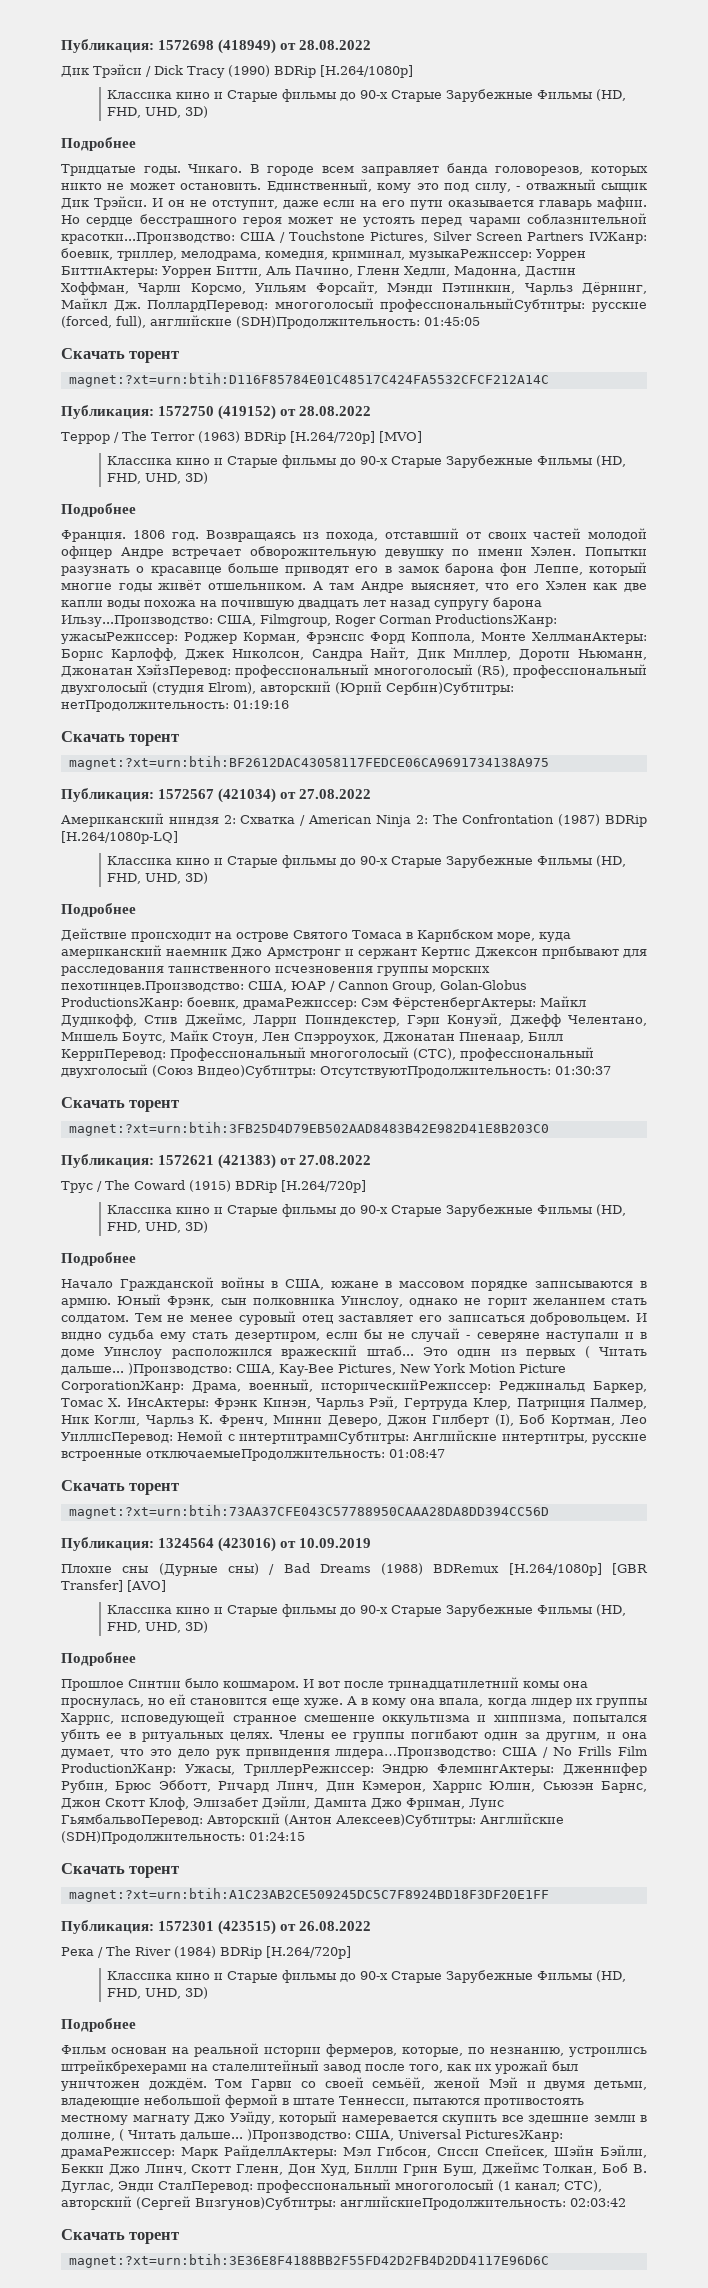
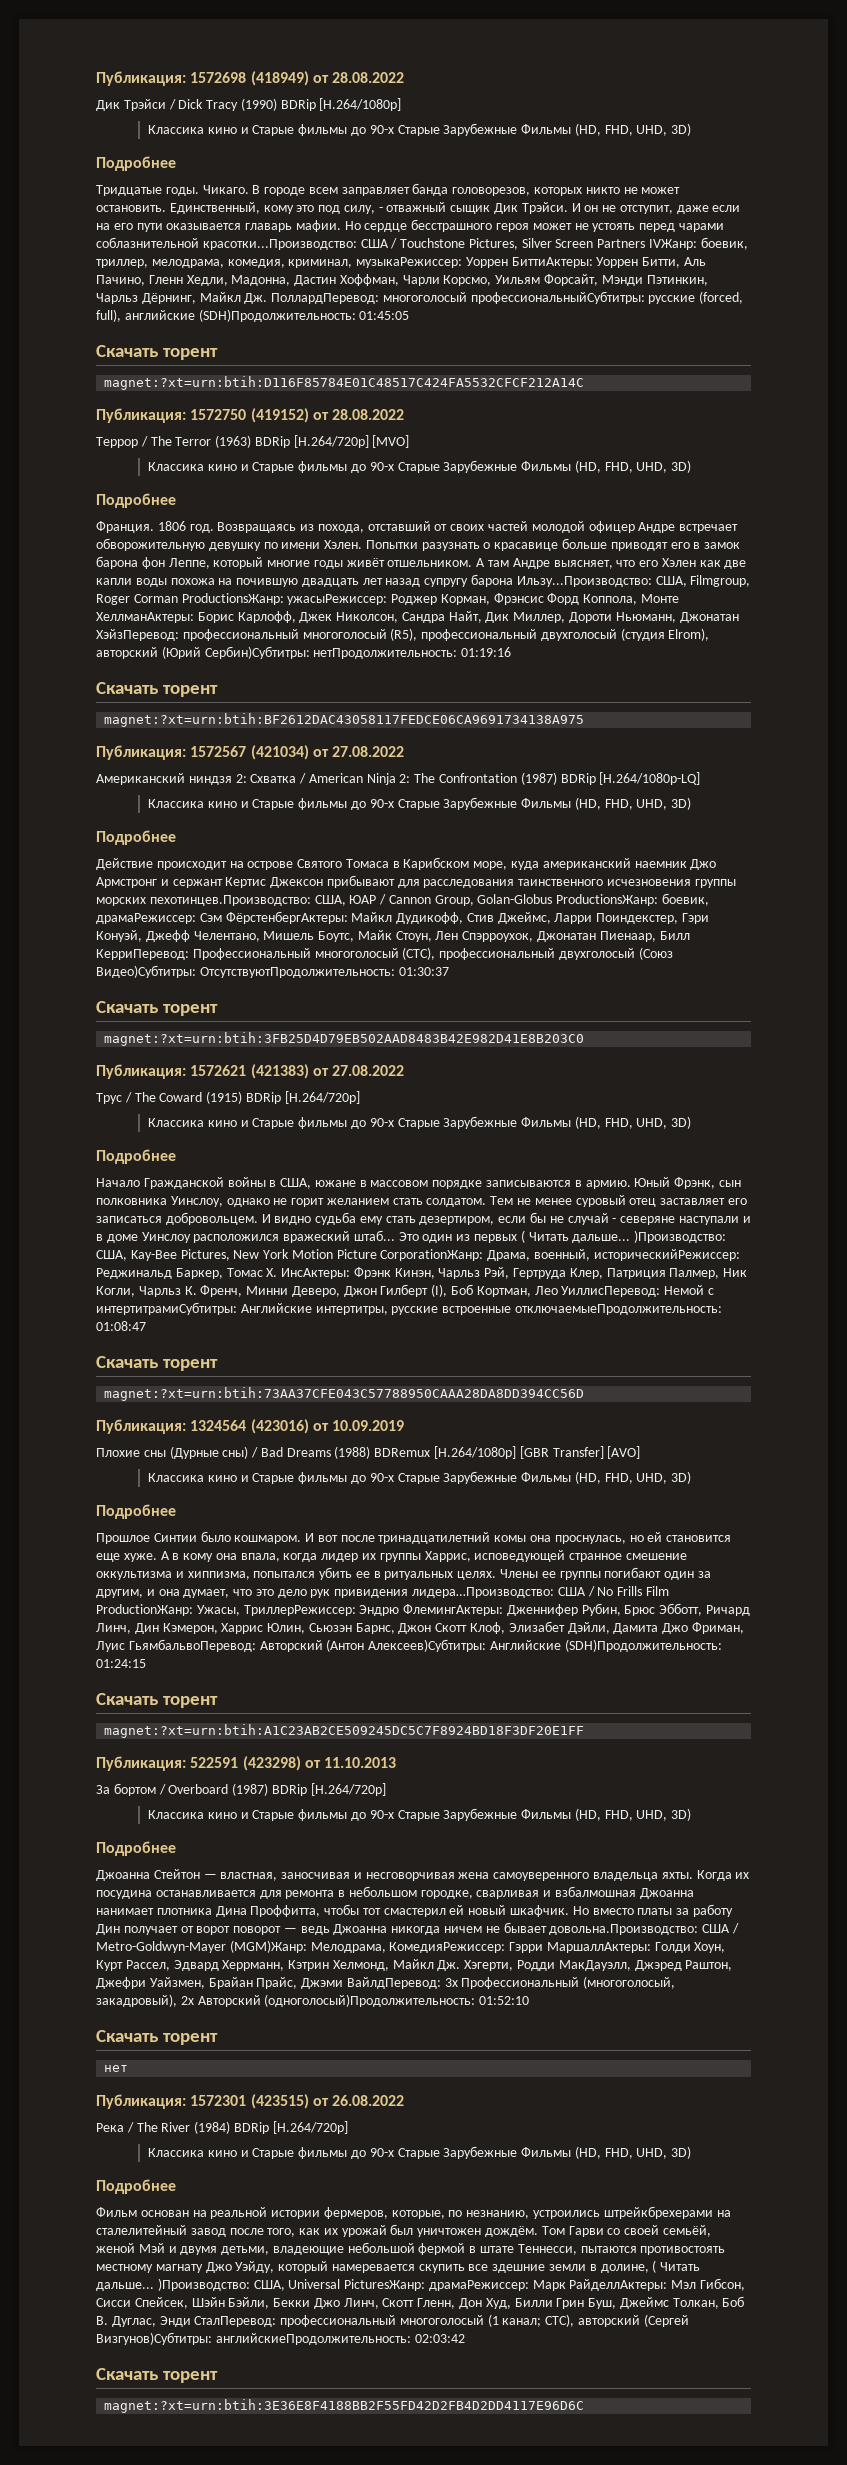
+ Публикация: 522591 (423298) от 11.10.2013
+ За бортом / Overboard (1987) BDRip [H.264/720p]
+ Классика кино и Старые фильмы до 90-х Старые Зарубежные Фильмы (HD, FHD, UHD, 3D)
+ Подробнее
+ Джоанна Стейтон — властная, заносчивая и несговорчивая жена самоуверенного владельца яхты. Когда их посудина останавливается для ремонта в небольшом городке, сварливая и взбалмошная Джоанна нанимает плотника Дина Проффитта, чтобы тот смастерил ей новый шкафчик. Но вместо платы за работу Дин получает от ворот поворот — ведь Джоанна никогда ничем не бывает довольна.Производство: США / Metro-Goldwyn-Mayer (MGM)Жанр: Мелодрама, КомедияРежиссер: Гэрри МаршаллАктеры: Голди Хоун, Курт Рассел, Эдвард Херрманн, Кэтрин Хелмонд, Майкл Дж. Хэгерти, Родди МакДауэлл, Джэред Раштон, Джефри Уайзмен, Брайан Прайс, Джэми ВайлдПеревод: 3x Профессиональный (многоголосый, закадровый), 2x Авторский (одноголосый)Продолжительность: 01:52:10
+ Скачать торент
+ нет

